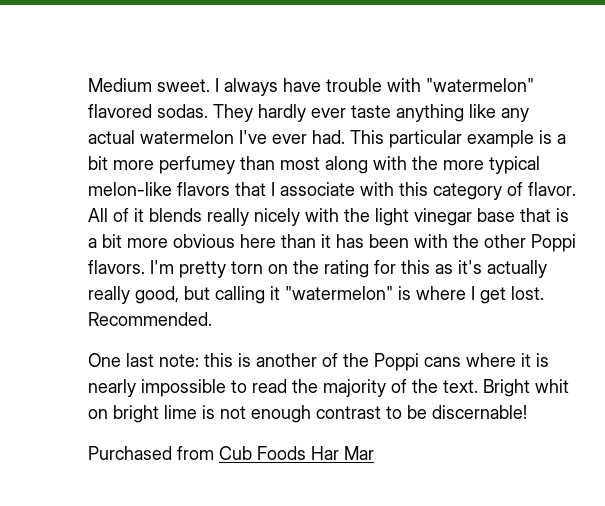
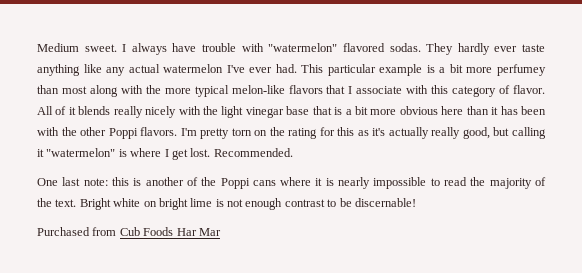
- Bright whit on bright lime is not enough contrast to be discernable!
+ Bright white on bright lime is not enough contrast to be discernable!

